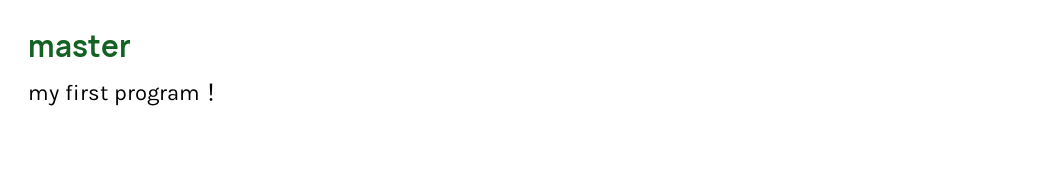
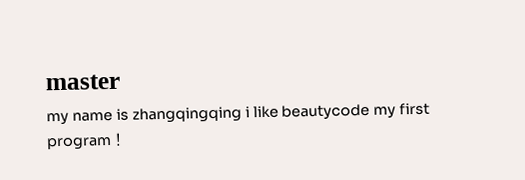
- my first program！
+ my name is zhangqingqing i like beautycode my first program！

